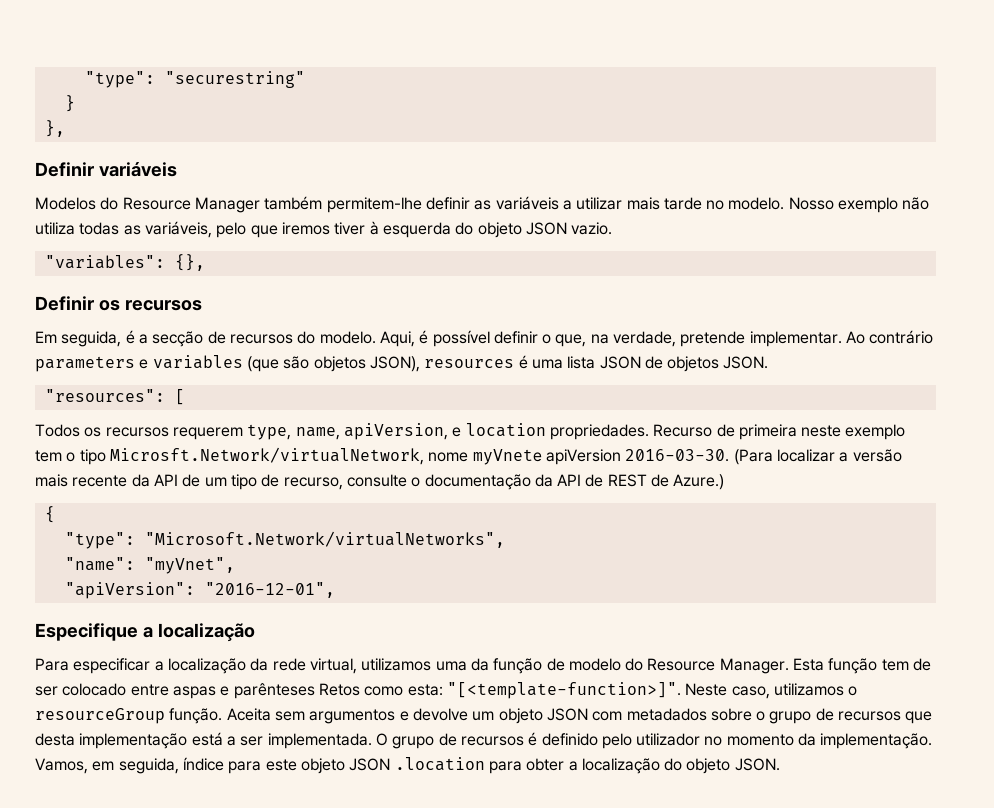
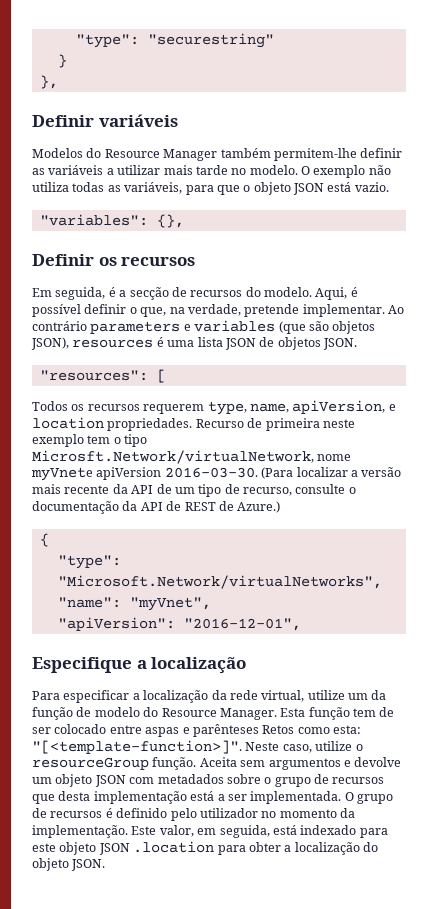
- Nosso exemplo não utiliza todas as variáveis, pelo que iremos tiver à esquerda do objeto JSON vazio.
+ O exemplo não utiliza todas as variáveis, para que o objeto JSON está vazio.
- Para especificar a localização da rede virtual, utilizamos uma da função de modelo do Resource Manager.
+ Para especificar a localização da rede virtual, utilize um da função de modelo do Resource Manager.
- Neste caso, utilizamos o resourceGroup função.
+ Neste caso, utilize o resourceGroup função.
- Vamos, em seguida, índice para este objeto JSON .location para obter a localização do objeto JSON.
+ Este valor, em seguida, está indexado para este objeto JSON .location para obter a localização do objeto JSON.

